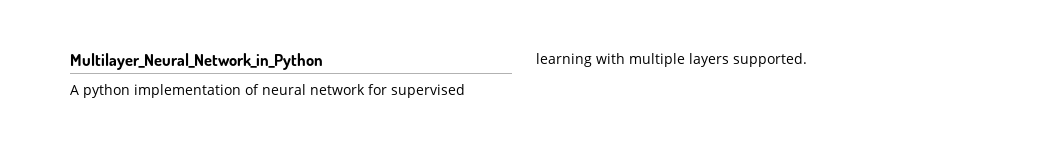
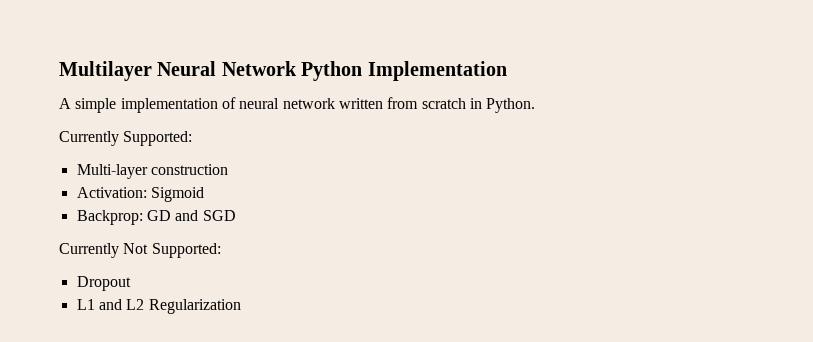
- Multilayer_Neural_Network_in_Python
+ Multilayer Neural Network Python Implementation
- A python implementation of neural network for supervised learning with multiple layers supported.
+ A simple implementation of neural network written from scratch in Python.
+ Currently Supported:
+ Multi-layer construction
+ Activation: Sigmoid
+ Backprop: GD and SGD
+ Currently Not Supported:
+ Dropout
+ L1 and L2 Regularization

